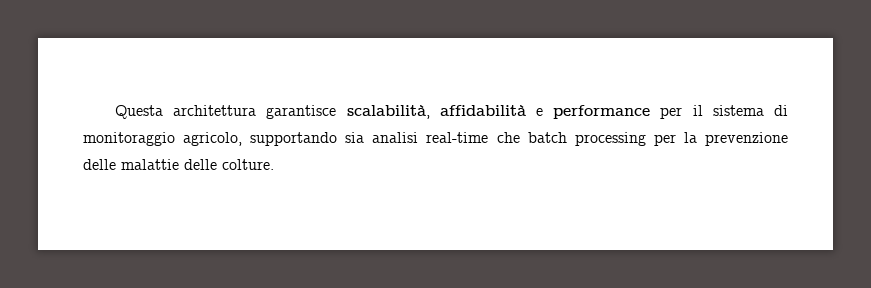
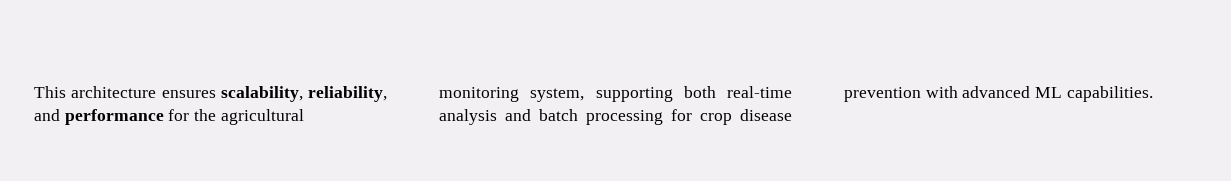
- Questa architettura garantisce scalabilità, affidabilità e performance per il sistema di monitoraggio agricolo, supportando sia analisi real-time che batch processing per la prevenzione delle malattie delle colture.
+ This architecture ensures scalability, reliability, and performance for the agricultural monitoring system, supporting both real-time analysis and batch processing for crop disease prevention with advanced ML capabilities.

